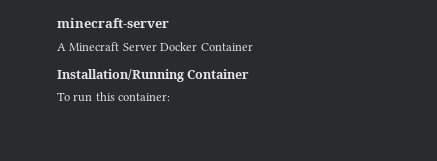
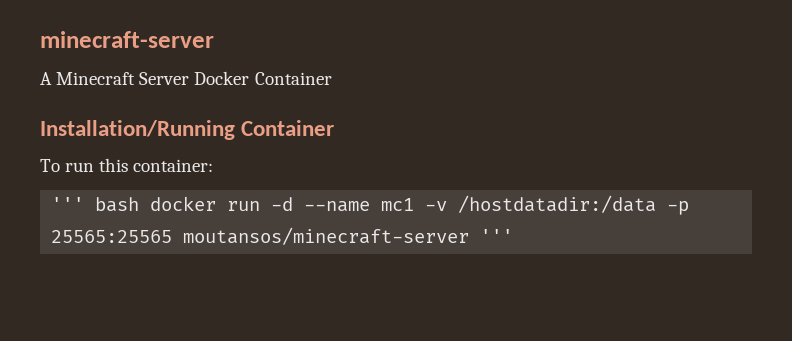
+ ''' bash docker run -d --name mc1 -v /hostdatadir:/data -p 25565:25565 moutansos/minecraft-server '''

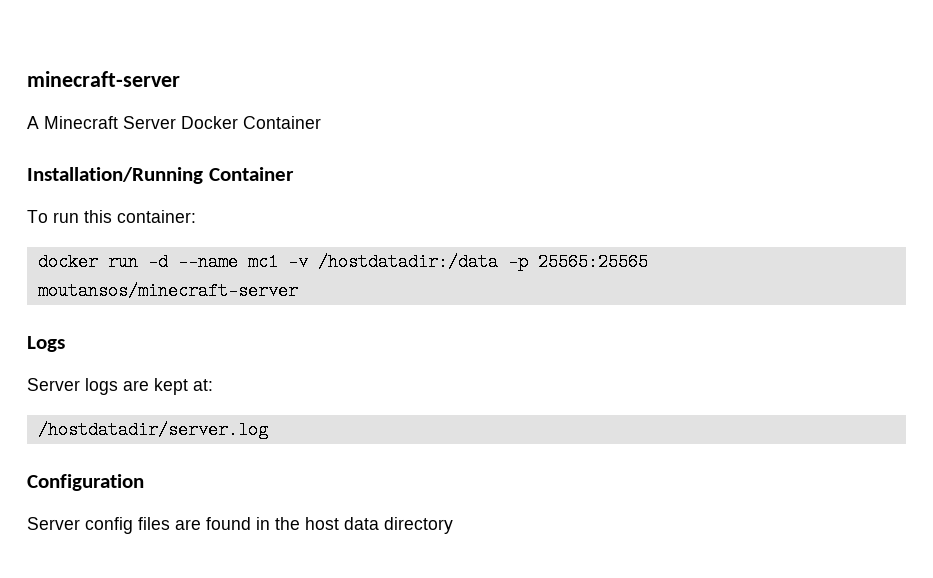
- ''' bash docker run -d --name mc1 -v /hostdatadir:/data -p 25565:25565 moutansos/minecraft-server '''
+ docker run -d --name mc1 -v /hostdatadir:/data -p 25565:25565 moutansos/minecraft-server
+ Logs
+ Server logs are kept at:
+ /hostdatadir/server.log
+ Configuration
+ Server config files are found in the host data directory

